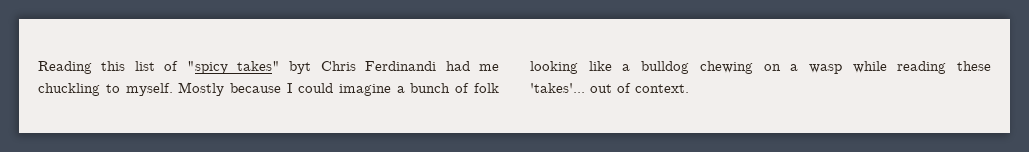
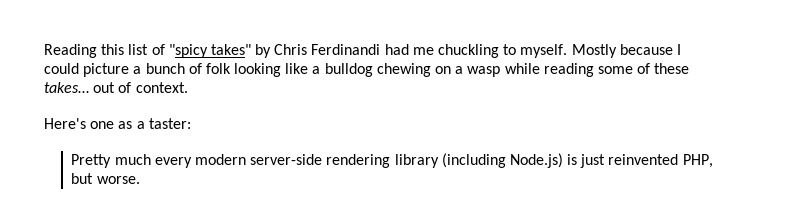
- Reading this list of "spicy takes" byt Chris Ferdinandi had me chuckling to myself.
+ Reading this list of "spicy takes" by Chris Ferdinandi had me chuckling to myself.
- Mostly because I could imagine a bunch of folk looking like a bulldog chewing on a wasp while reading these 'takes'... out of context.
+ Mostly because I could picture a bunch of folk looking like a bulldog chewing on a wasp while reading some of these takes… out of context.
+ Here's one as a taster:
+ Pretty much every modern server-side rendering library (including Node.js) is just reinvented PHP, but worse.

